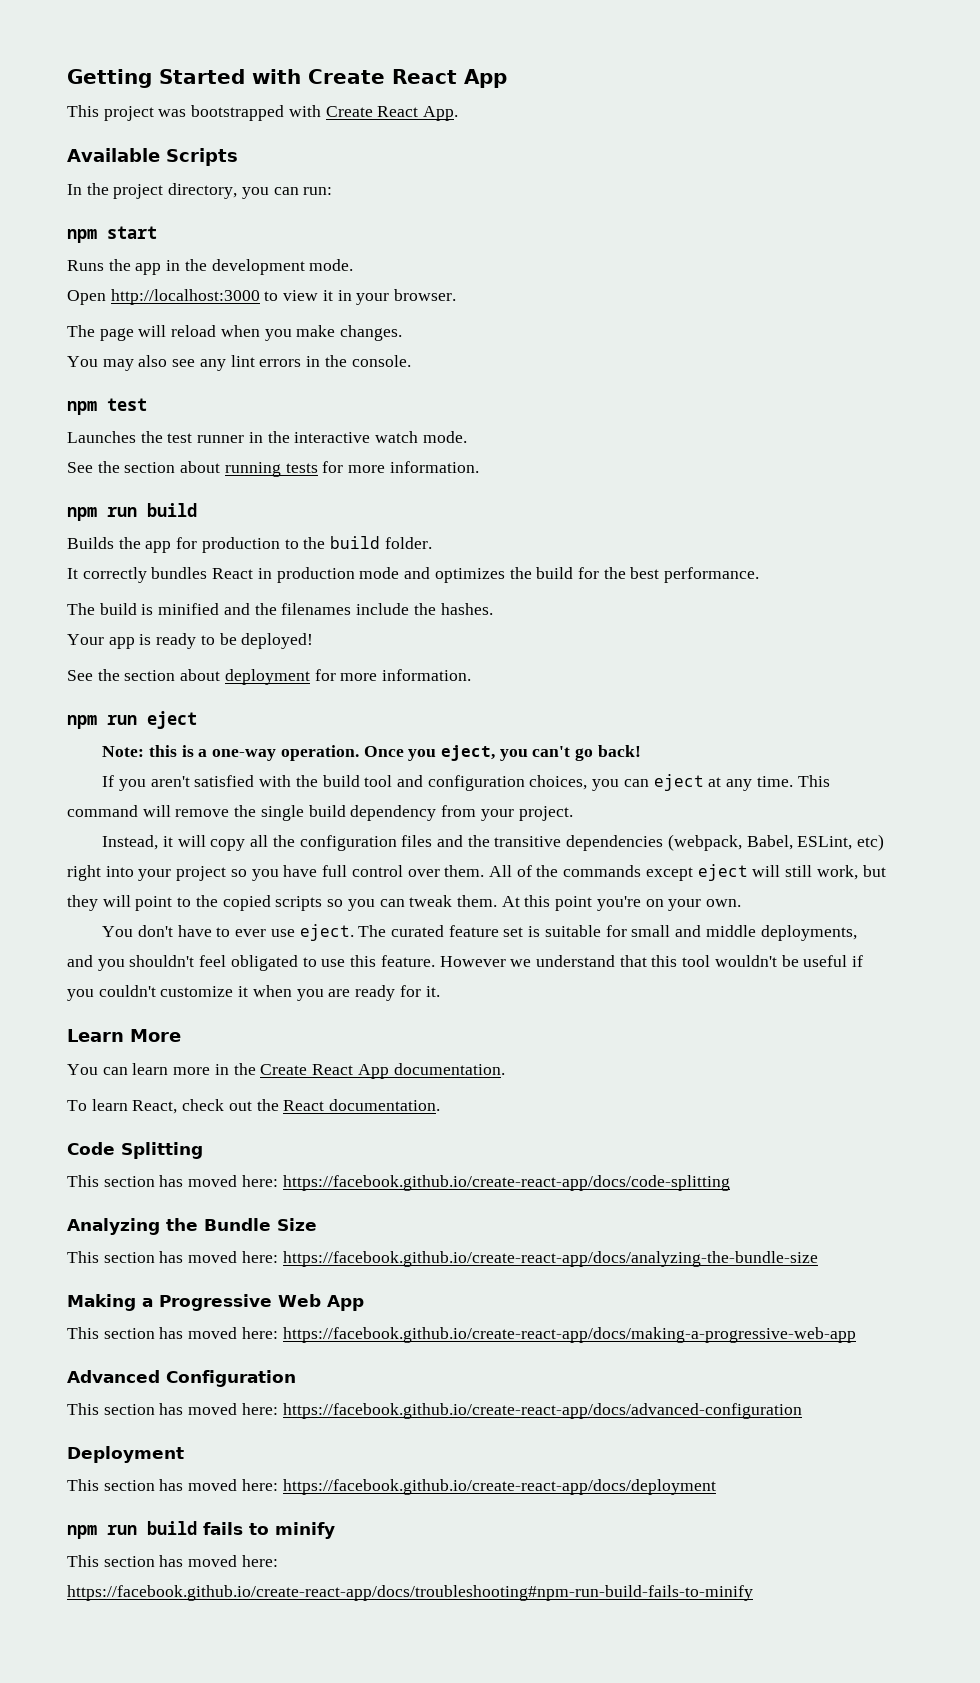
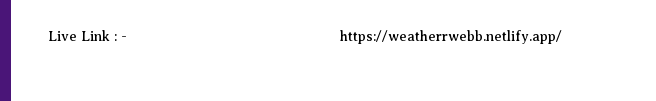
- Getting Started with Create React App
- This project was bootstrapped with Create React App.
- Available Scripts
- In the project directory, you can run:
- npm start
- Runs the app in the development mode.
- Open http://localhost:3000 to view it in your browser.
- The page will reload when you make changes.
- You may also see any lint errors in the console.
- npm test
- Launches the test runner in the interactive watch mode.
- See the section about running tests for more information.
- npm run build
- Builds the app for production to the build folder.
- It correctly bundles React in production mode and optimizes the build for the best performance.
- The build is minified and the filenames include the hashes.
- Your app is ready to be deployed!
- See the section about deployment for more information.
- npm run eject
- Note: this is a one-way operation. Once you eject, you can't go back!
- If you aren't satisfied with the build tool and configuration choices, you can eject at any time. This command will remove the single build dependency from your project.
- Instead, it will copy all the configuration files and the transitive dependencies (webpack, Babel, ESLint, etc) right into your project so you have full control over them. All of the commands except eject will still work, but they will point to the copied scripts so you can tweak them. At this point you're on your own.
- You don't have to ever use eject. The curated feature set is suitable for small and middle deployments, and you shouldn't feel obligated to use this feature. However we understand that this tool wouldn't be useful if you couldn't customize it when you are ready for it.
- Learn More
- You can learn more in the Create React App documentation.
- To learn React, check out the React documentation.
- Code Splitting
- This section has moved here: https://facebook.github.io/create-react-app/docs/code-splitting
- Analyzing the Bundle Size
- This section has moved here: https://facebook.github.io/create-react-app/docs/analyzing-the-bundle-size
- Making a Progressive Web App
- This section has moved here: https://facebook.github.io/create-react-app/docs/making-a-progressive-web-app
- Advanced Configuration
- This section has moved here: https://facebook.github.io/create-react-app/docs/advanced-configuration
- Deployment
- This section has moved here: https://facebook.github.io/create-react-app/docs/deployment
- npm run build fails to minify
- This section has moved here: https://facebook.github.io/create-react-app/docs/troubleshooting#npm-run-build-fails-to-minify
+ Live Link : - https://weatherrwebb.netlify.app/

